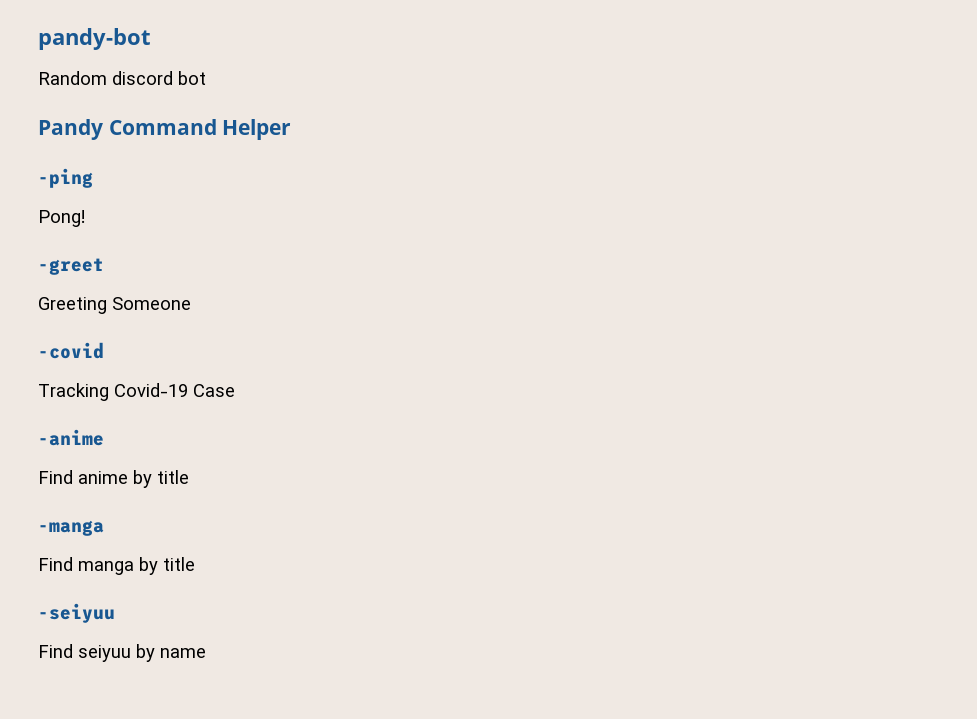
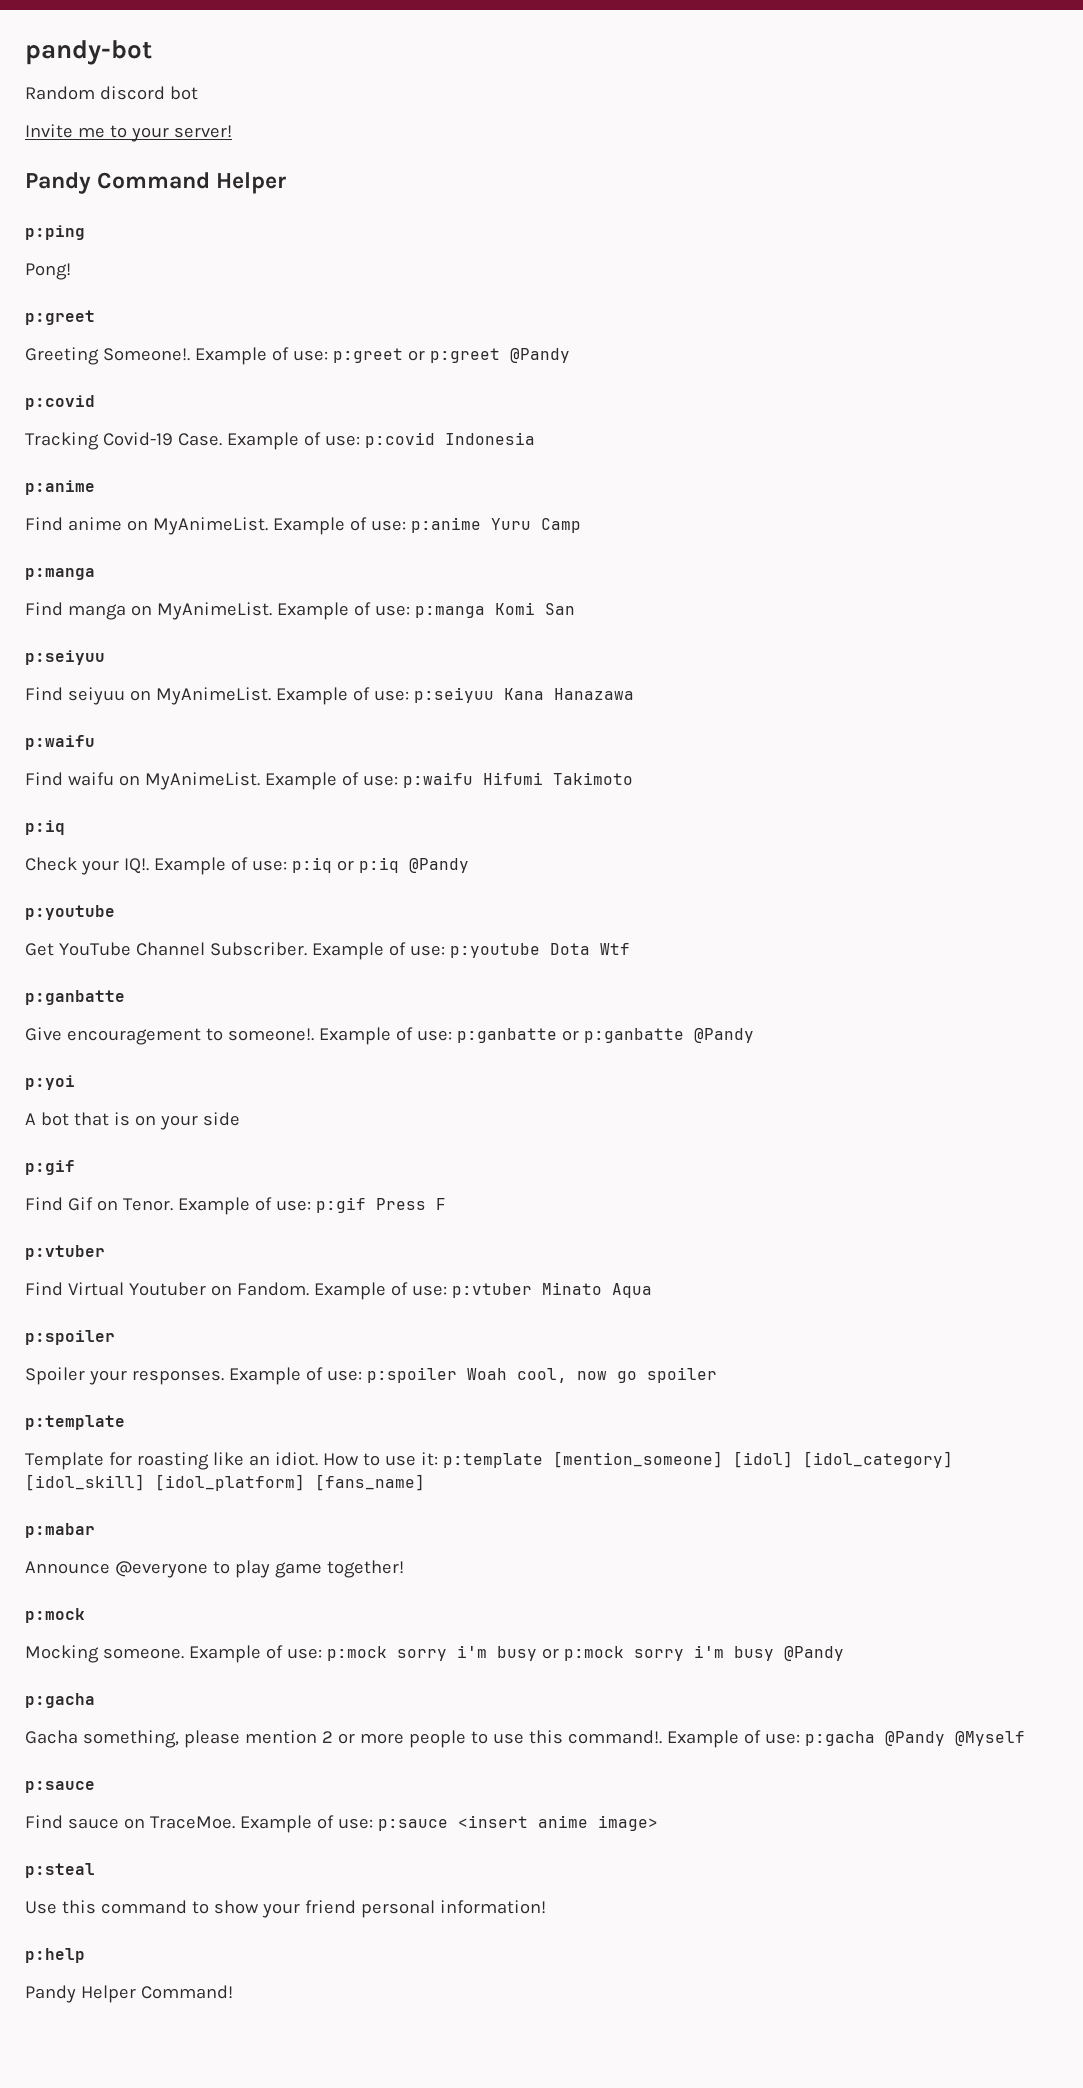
+ Invite me to your server!
- -ping
+ p:ping
  Pong!
- -greet
+ p:greet
- Greeting Someone
- -covid
- Tracking Covid-19 Case
- -anime
- Find anime by title
- -manga
- Find manga by title
- -seiyuu
- Find seiyuu by name
+ Greeting Someone!. Example of use: p:greet or p:greet @Pandy
+ p:covid
+ Tracking Covid-19 Case. Example of use: p:covid Indonesia
+ p:anime
+ Find anime on MyAnimeList. Example of use: p:anime Yuru Camp
+ p:manga
+ Find manga on MyAnimeList. Example of use: p:manga Komi San
+ p:seiyuu
+ Find seiyuu on MyAnimeList. Example of use: p:seiyuu Kana Hanazawa
+ p:waifu
+ Find waifu on MyAnimeList. Example of use: p:waifu Hifumi Takimoto
+ p:iq
+ Check your IQ!. Example of use: p:iq or p:iq @Pandy
+ p:youtube
+ Get YouTube Channel Subscriber. Example of use: p:youtube Dota Wtf
+ p:ganbatte
+ Give encouragement to someone!. Example of use: p:ganbatte or p:ganbatte @Pandy
+ p:yoi
+ A bot that is on your side
+ p:gif
+ Find Gif on Tenor. Example of use: p:gif Press F
+ p:vtuber
+ Find Virtual Youtuber on Fandom. Example of use: p:vtuber Minato Aqua
+ p:spoiler
+ Spoiler your responses. Example of use: p:spoiler Woah cool, now go spoiler
+ p:template
+ Template for roasting like an idiot. How to use it: p:template [mention_someone] [idol] [idol_category] [idol_skill] [idol_platform] [fans_name]
+ p:mabar
+ Announce @everyone to play game together!
+ p:mock
+ Mocking someone. Example of use: p:mock sorry i'm busy or p:mock sorry i'm busy @Pandy
+ p:gacha
+ Gacha something, please mention 2 or more people to use this command!. Example of use: p:gacha @Pandy @Myself
+ p:sauce
+ Find sauce on TraceMoe. Example of use: p:sauce <insert anime image>
+ p:steal
+ Use this command to show your friend personal information!
+ p:help
+ Pandy Helper Command!

